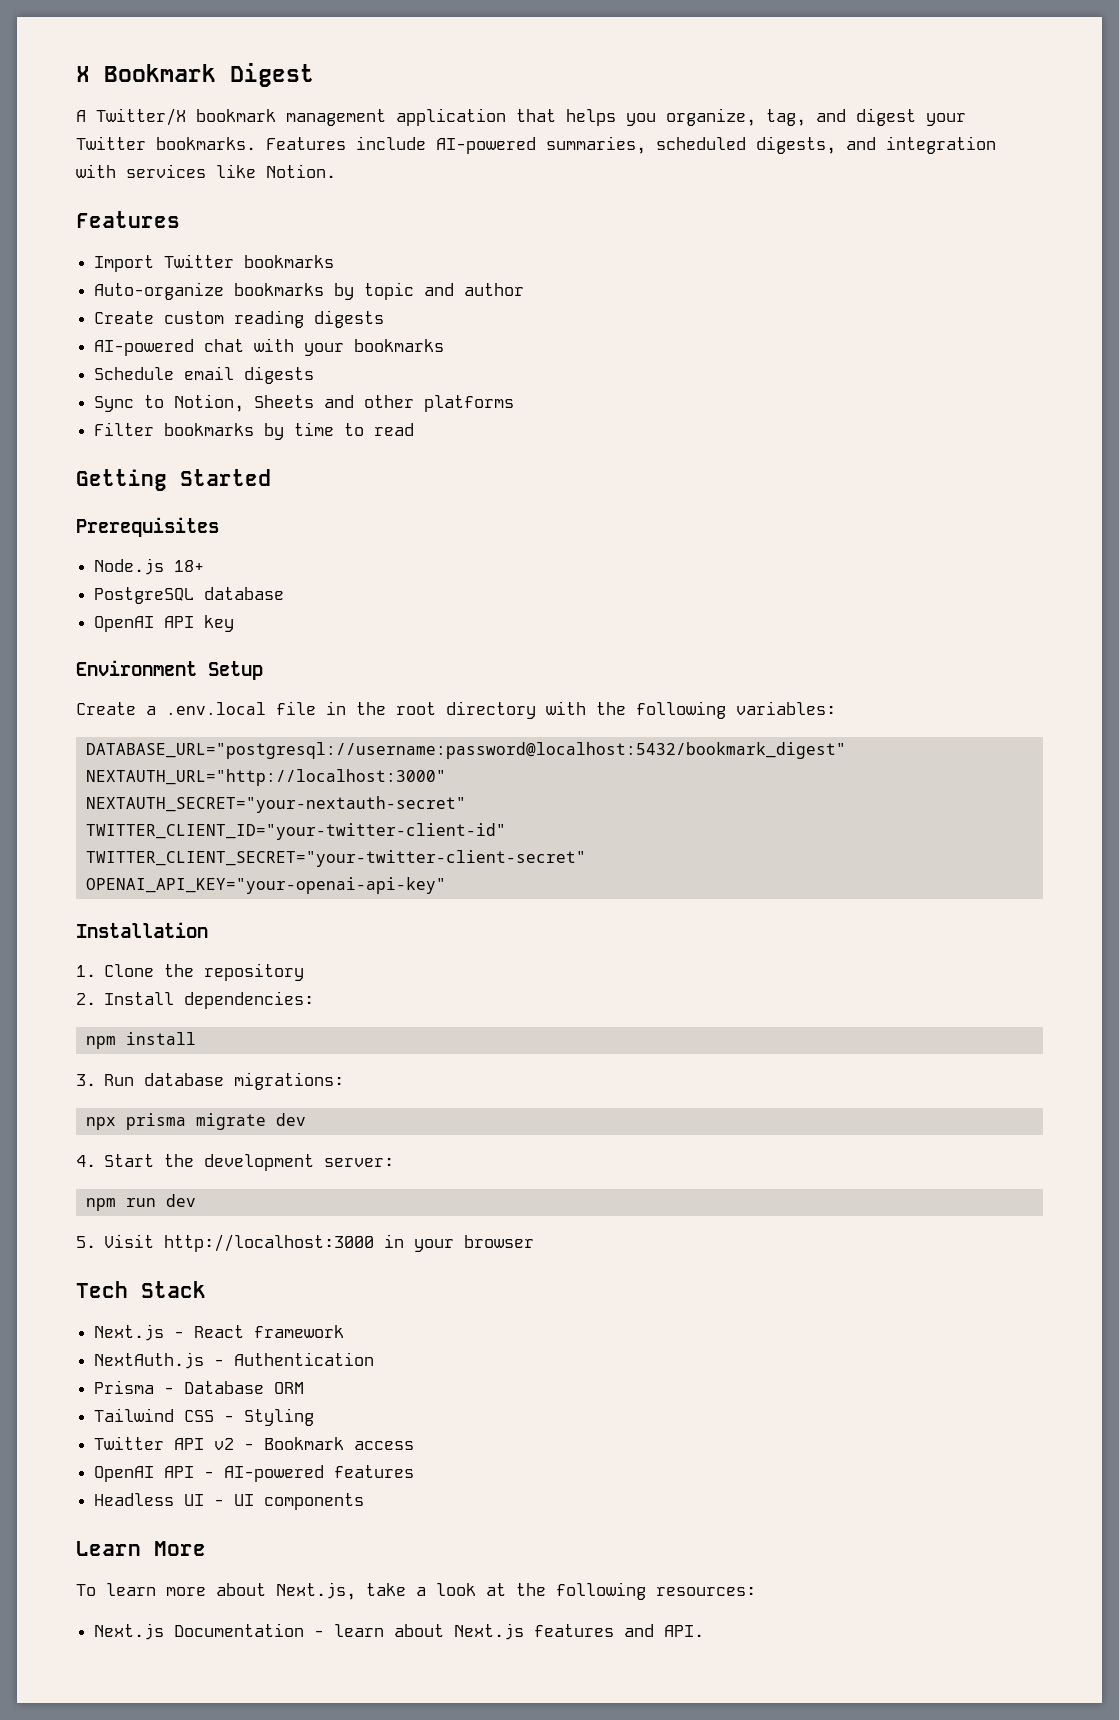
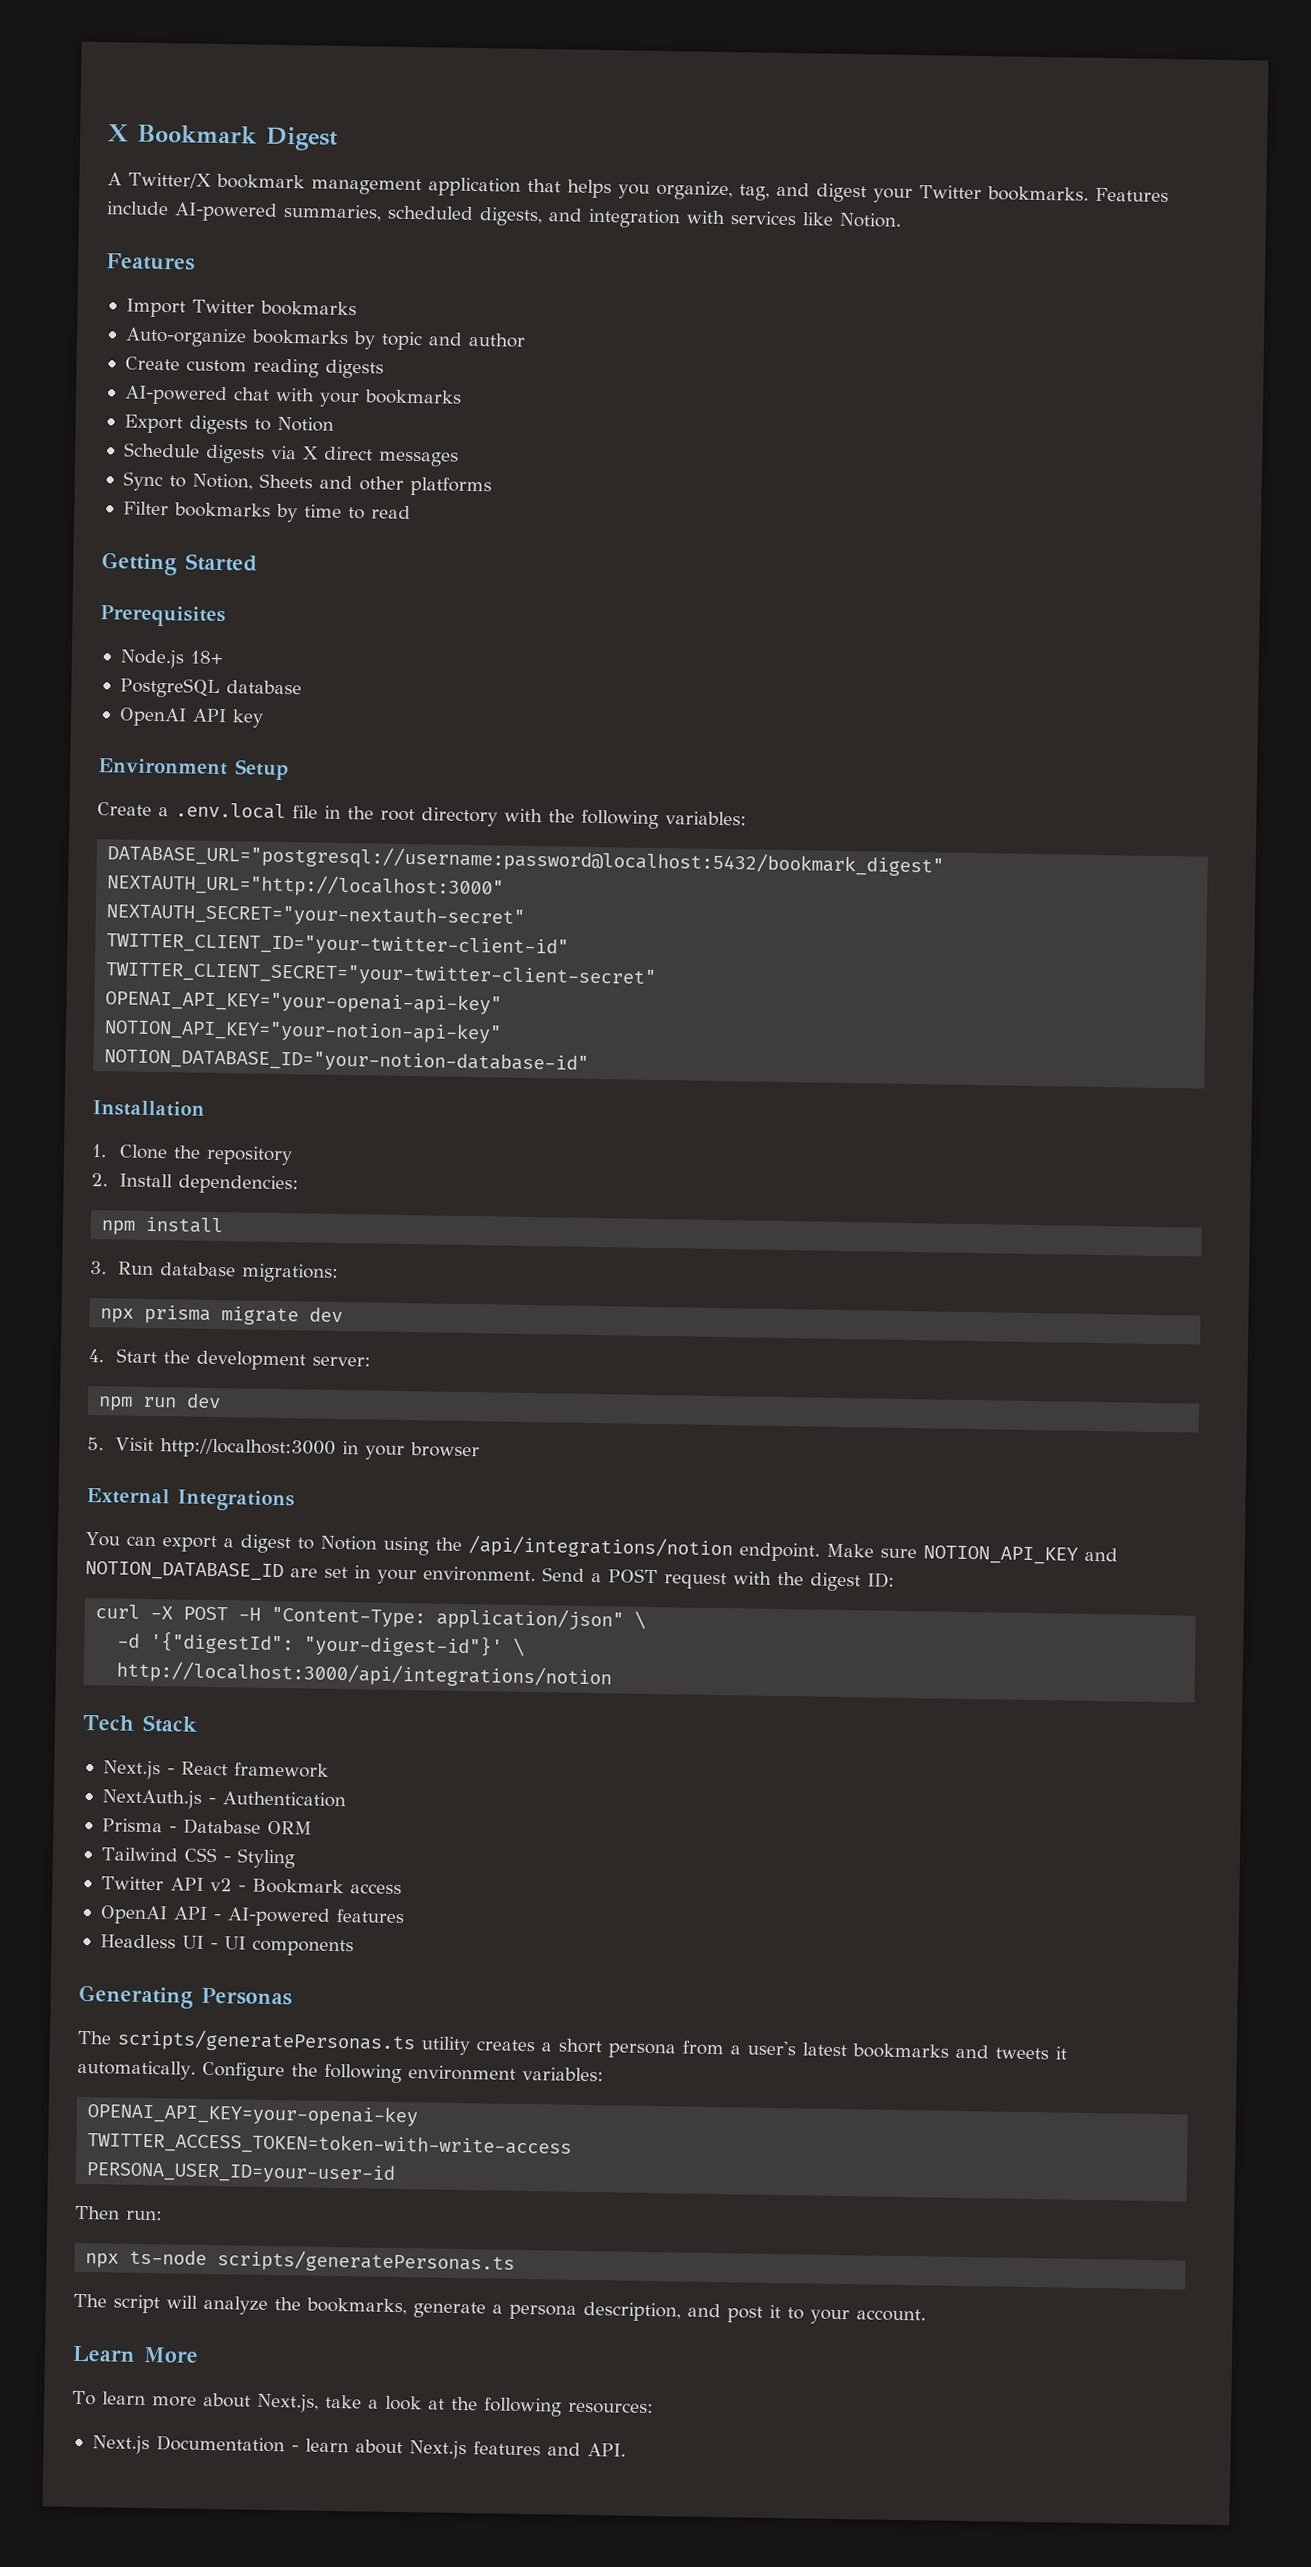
+ Export digests to Notion
- Schedule email digests
+ Schedule digests via X direct messages
+ NOTION_API_KEY="your-notion-api-key"
+ NOTION_DATABASE_ID="your-notion-database-id"
+ External Integrations
+ You can export a digest to Notion using the /api/integrations/notion endpoint. Make sure NOTION_API_KEY and NOTION_DATABASE_ID are set in your environment. Send a POST request with the digest ID:
+ curl -X POST -H "Content-Type: application/json" \
+ -d '{"digestId": "your-digest-id"}' \
+ http://localhost:3000/api/integrations/notion
+ Generating Personas
+ The scripts/generatePersonas.ts utility creates a short persona from a user's latest bookmarks and tweets it automatically. Configure the following environment variables:
+ OPENAI_API_KEY=your-openai-key
+ TWITTER_ACCESS_TOKEN=token-with-write-access
+ PERSONA_USER_ID=your-user-id
+ Then run:
+ npx ts-node scripts/generatePersonas.ts
+ The script will analyze the bookmarks, generate a persona description, and post it to your account.

